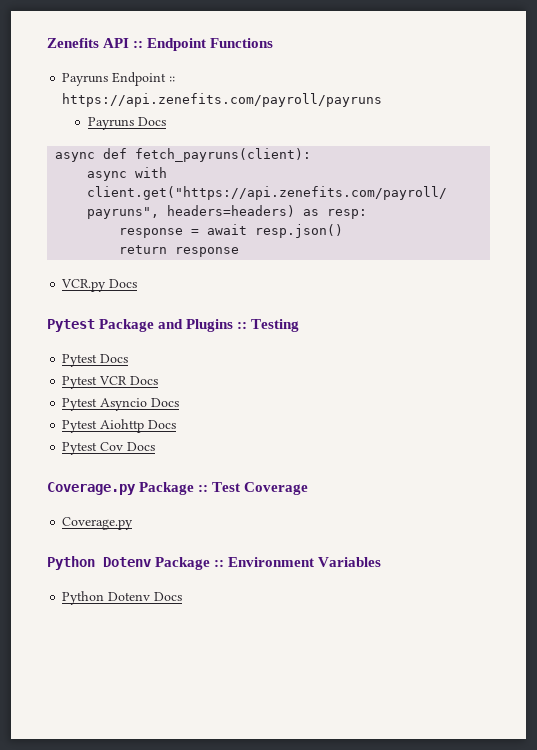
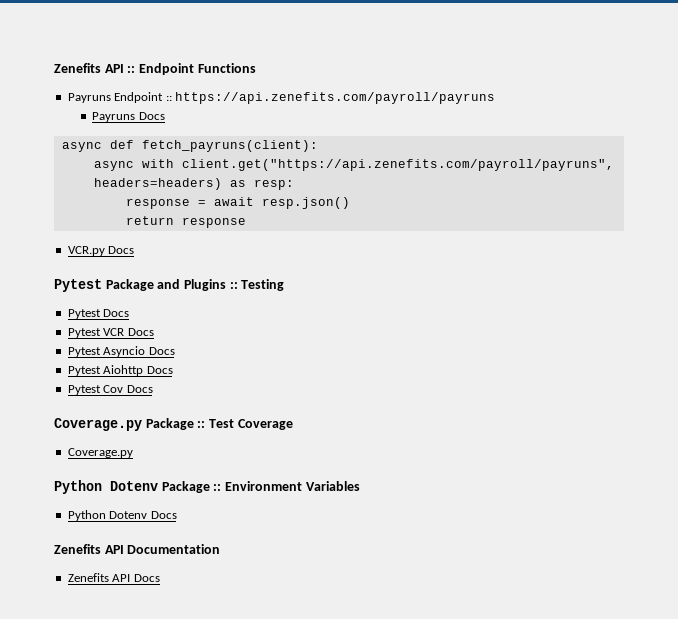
+ Zenefits API Documentation
+ Zenefits API Docs

